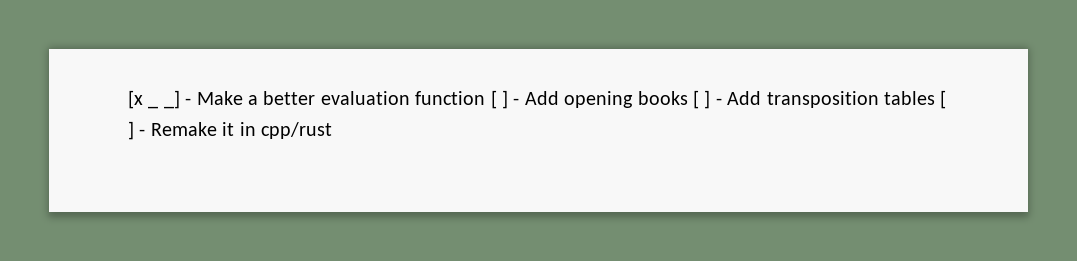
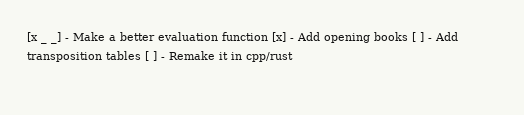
- [x _ _] - Make a better evaluation function [ ] - Add opening books [ ] - Add transposition tables [ ] - Remake it in cpp/rust
+ [x _ _] - Make a better evaluation function [x] - Add opening books [ ] - Add transposition tables [ ] - Remake it in cpp/rust

